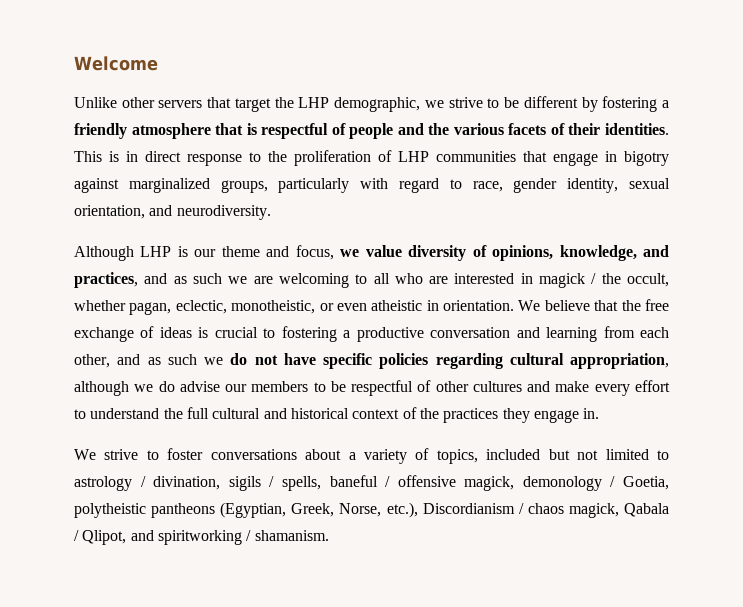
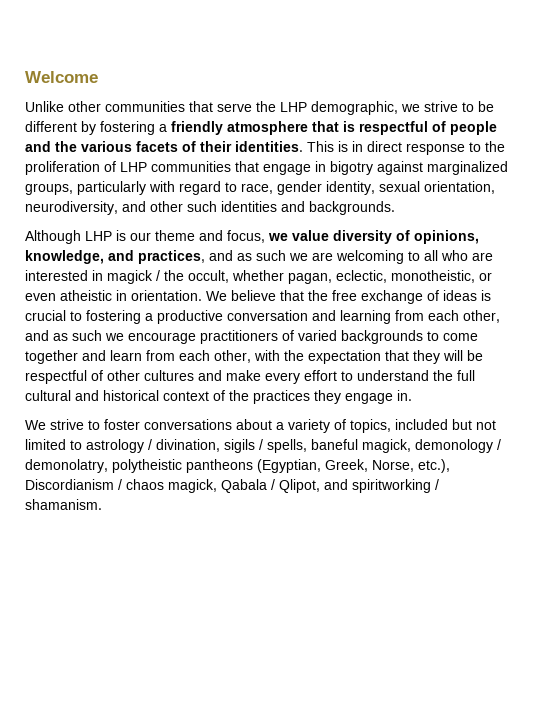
- Unlike other servers that target the LHP demographic, we strive to be different by fostering a friendly atmosphere that is respectful of people and the various facets of their identities.
+ Unlike other communities that serve the LHP demographic, we strive to be different by fostering a friendly atmosphere that is respectful of people and the various facets of their identities.
- This is in direct response to the proliferation of LHP communities that engage in bigotry against marginalized groups, particularly with regard to race, gender identity, sexual orientation, and neurodiversity.
+ This is in direct response to the proliferation of LHP communities that engage in bigotry against marginalized groups, particularly with regard to race, gender identity, sexual orientation, neurodiversity, and other such identities and backgrounds.
- We believe that the free exchange of ideas is crucial to fostering a productive conversation and learning from each other, and as such we do not have specific policies regarding cultural appropriation, although we do advise our members to be respectful of other cultures and make every effort to understand the full cultural and historical context of the practices they engage in.
+ We believe that the free exchange of ideas is crucial to fostering a productive conversation and learning from each other, and as such we encourage practitioners of varied backgrounds to come together and learn from each other, with the expectation that they will be respectful of other cultures and make every effort to understand the full cultural and historical context of the practices they engage in.
- We strive to foster conversations about a variety of topics, included but not limited to astrology / divination, sigils / spells, baneful / offensive magick, demonology / Goetia, polytheistic pantheons (Egyptian, Greek, Norse, etc.), Discordianism / chaos magick, Qabala / Qlipot, and spiritworking / shamanism.
+ We strive to foster conversations about a variety of topics, included but not limited to astrology / divination, sigils / spells, baneful magick, demonology / demonolatry, polytheistic pantheons (Egyptian, Greek, Norse, etc.), Discordianism / chaos magick, Qabala / Qlipot, and spiritworking / shamanism.

